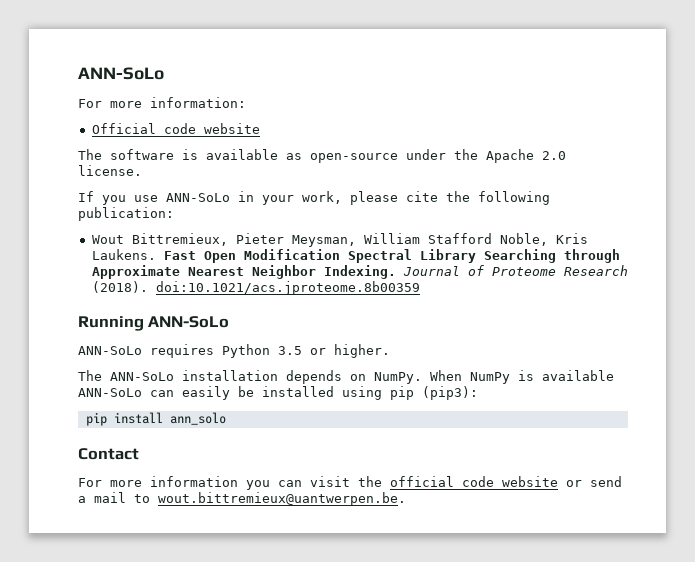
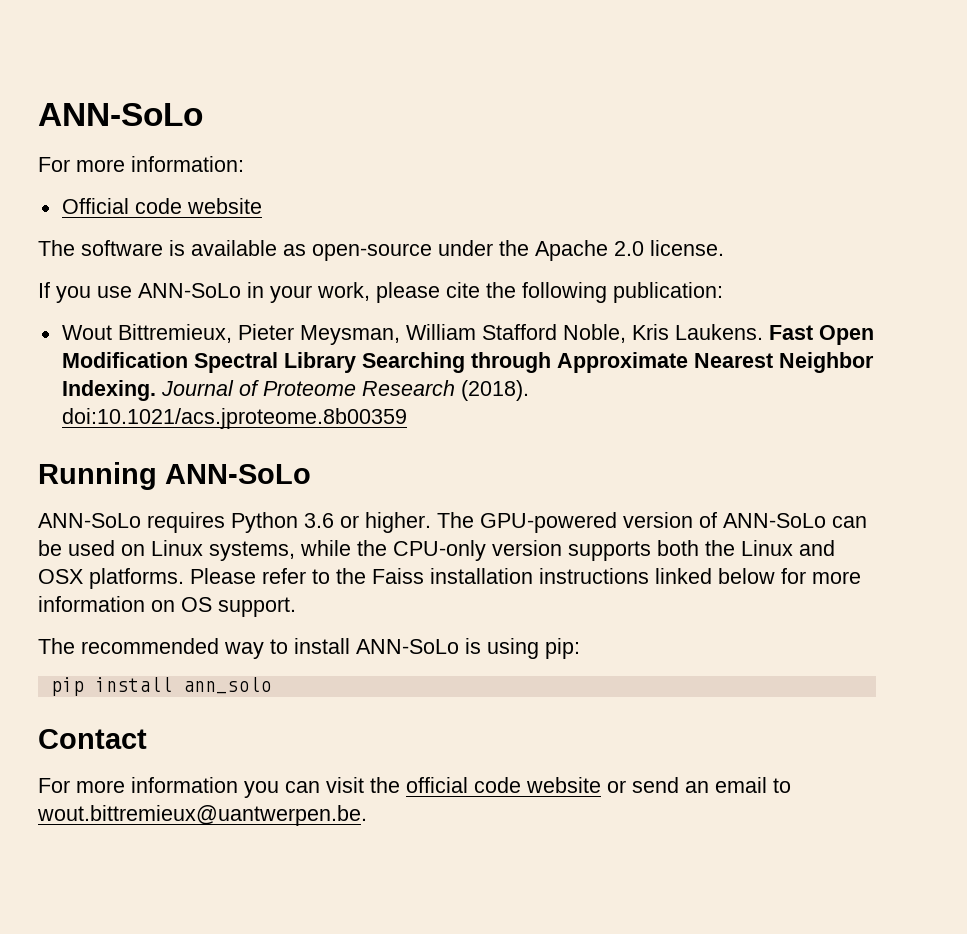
- ANN-SoLo requires Python 3.5 or higher.
- The ANN-SoLo installation depends on NumPy. When NumPy is available ANN-SoLo can easily be installed using pip (pip3):
+ ANN-SoLo requires Python 3.6 or higher. The GPU-powered version of ANN-SoLo can be used on Linux systems, while the CPU-only version supports both the Linux and OSX platforms. Please refer to the Faiss installation instructions linked below for more information on OS support.
+ The recommended way to install ANN-SoLo is using pip:
- For more information you can visit the official code website or send a mail to wout.bittremieux@uantwerpen.be.
+ For more information you can visit the official code website or send an email to wout.bittremieux@uantwerpen.be.

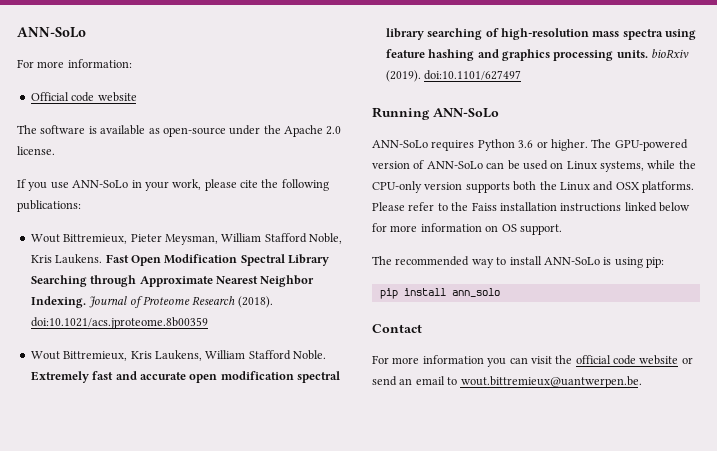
- If you use ANN-SoLo in your work, please cite the following publication:
+ If you use ANN-SoLo in your work, please cite the following publications:
+ Wout Bittremieux, Kris Laukens, William Stafford Noble. Extremely fast and accurate open modification spectral library searching of high-resolution mass spectra using feature hashing and graphics processing units. bioRxiv (2019). doi:10.1101/627497

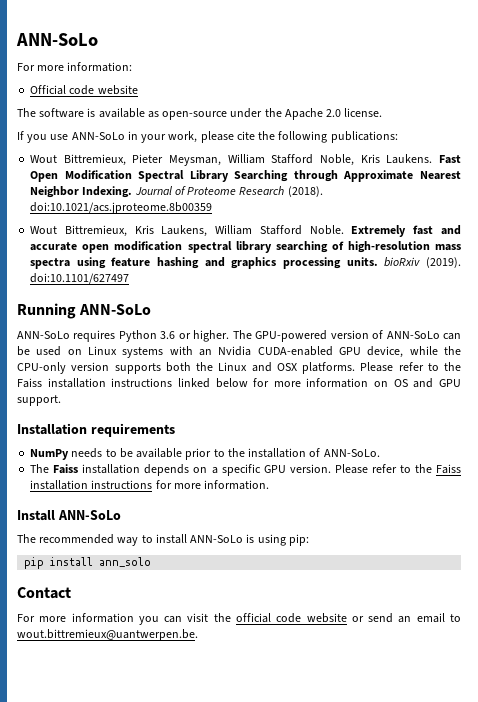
- The GPU-powered version of ANN-SoLo can be used on Linux systems, while the CPU-only version supports both the Linux and OSX platforms.
+ The GPU-powered version of ANN-SoLo can be used on Linux systems with an Nvidia CUDA-enabled GPU device, while the CPU-only version supports both the Linux and OSX platforms.
- Please refer to the Faiss installation instructions linked below for more information on OS support.
+ Please refer to the Faiss installation instructions linked below for more information on OS and GPU support.
+ Installation requirements
+ NumPy needs to be available prior to the installation of ANN-SoLo.
+ The Faiss installation depends on a specific GPU version. Please refer to the Faiss installation instructions for more information.
+ Install ANN-SoLo

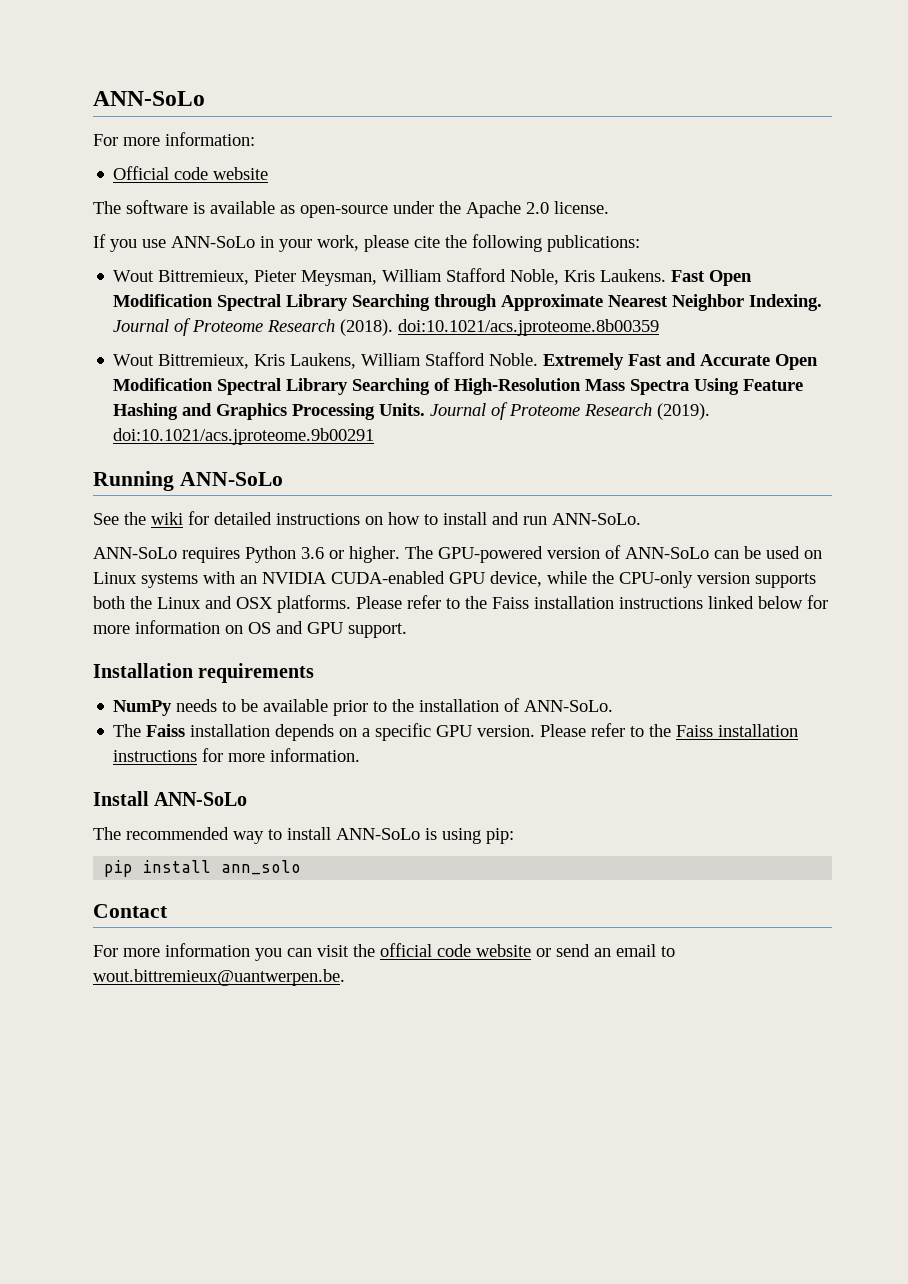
- Extremely fast and accurate open modification spectral library searching of high-resolution mass spectra using feature hashing and graphics processing units. bioRxiv (2019). doi:10.1101/627497
+ Extremely Fast and Accurate Open Modification Spectral Library Searching of High-Resolution Mass Spectra Using Feature Hashing and Graphics Processing Units. Journal of Proteome Research (2019). doi:10.1021/acs.jproteome.9b00291
  Running ANN-SoLo
+ See the wiki for detailed instructions on how to install and run ANN-SoLo.
- The GPU-powered version of ANN-SoLo can be used on Linux systems with an Nvidia CUDA-enabled GPU device, while the CPU-only version supports both the Linux and OSX platforms.
+ The GPU-powered version of ANN-SoLo can be used on Linux systems with an NVIDIA CUDA-enabled GPU device, while the CPU-only version supports both the Linux and OSX platforms.

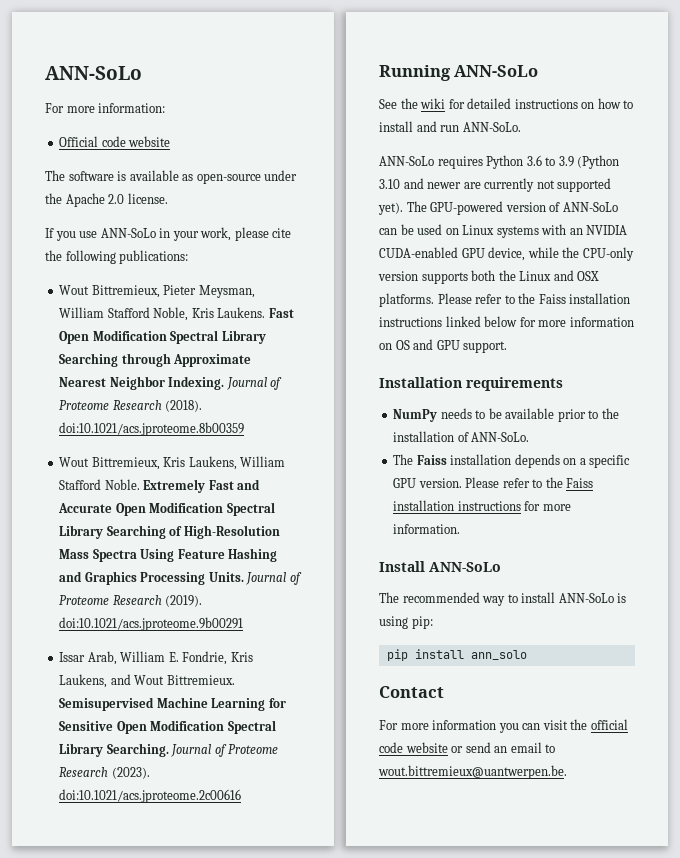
+ Issar Arab, William E. Fondrie, Kris Laukens, and Wout Bittremieux. Semisupervised Machine Learning for Sensitive Open Modification Spectral Library Searching. Journal of Proteome Research (2023). doi:10.1021/acs.jproteome.2c00616
- ANN-SoLo requires Python 3.6 or higher.
+ ANN-SoLo requires Python 3.6 to 3.9 (Python 3.10 and newer are currently not supported yet).

